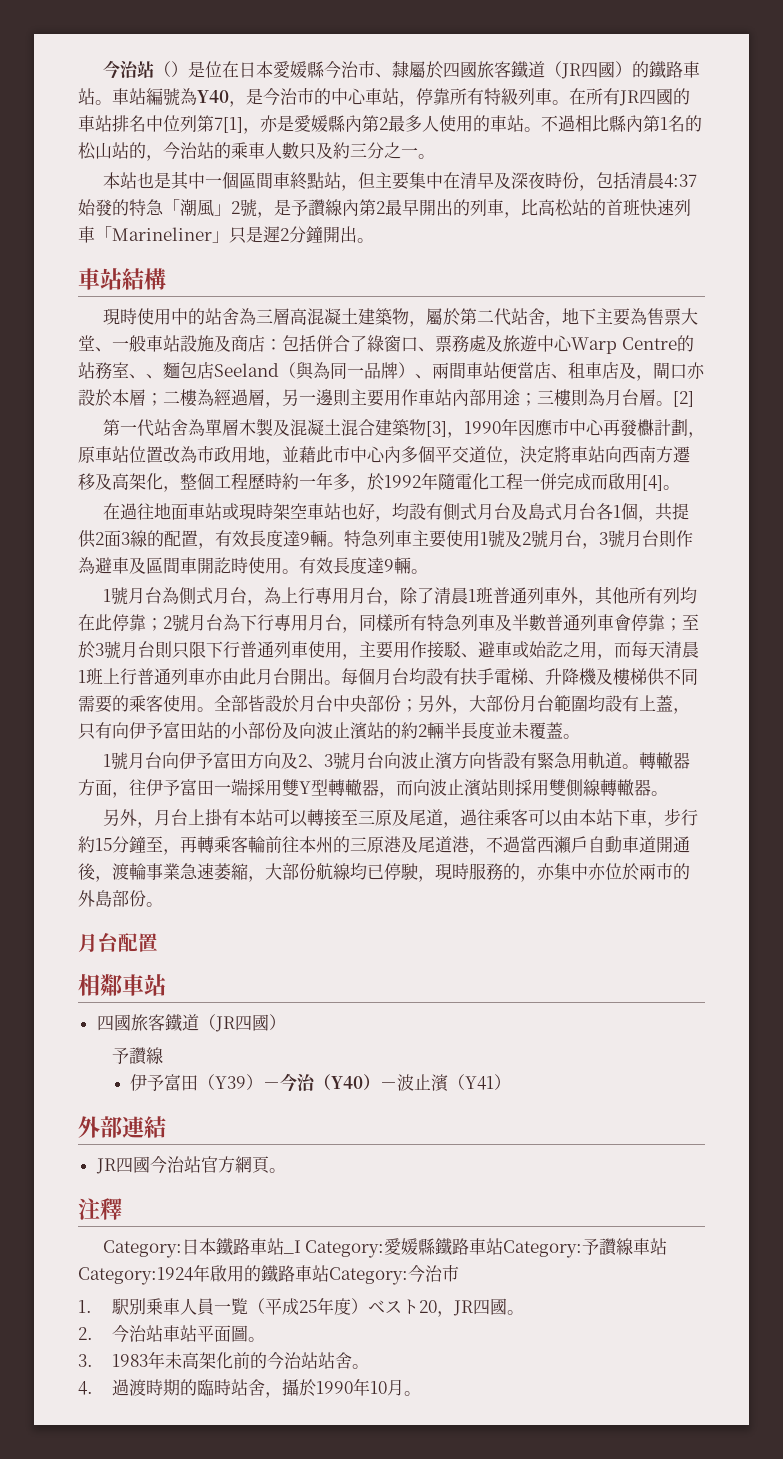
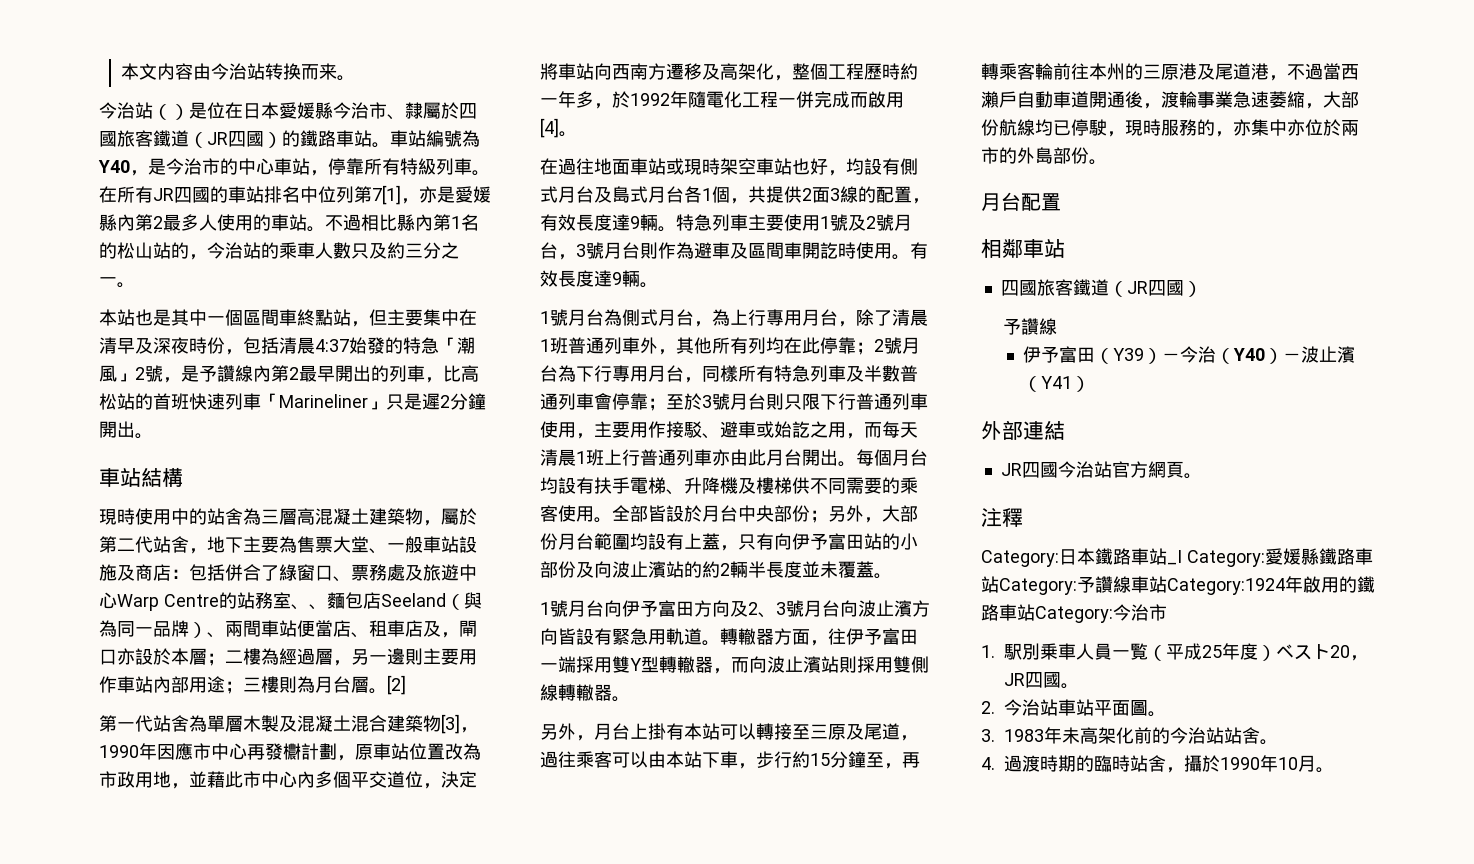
+ 本文内容由今治站转换而来。

